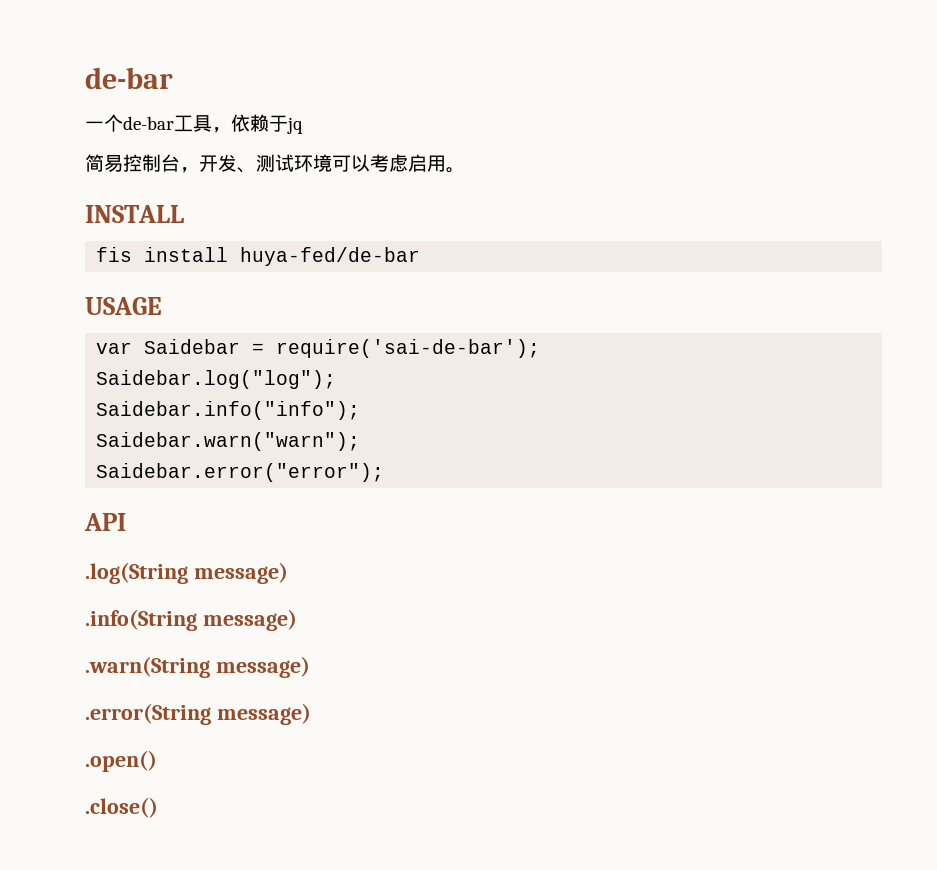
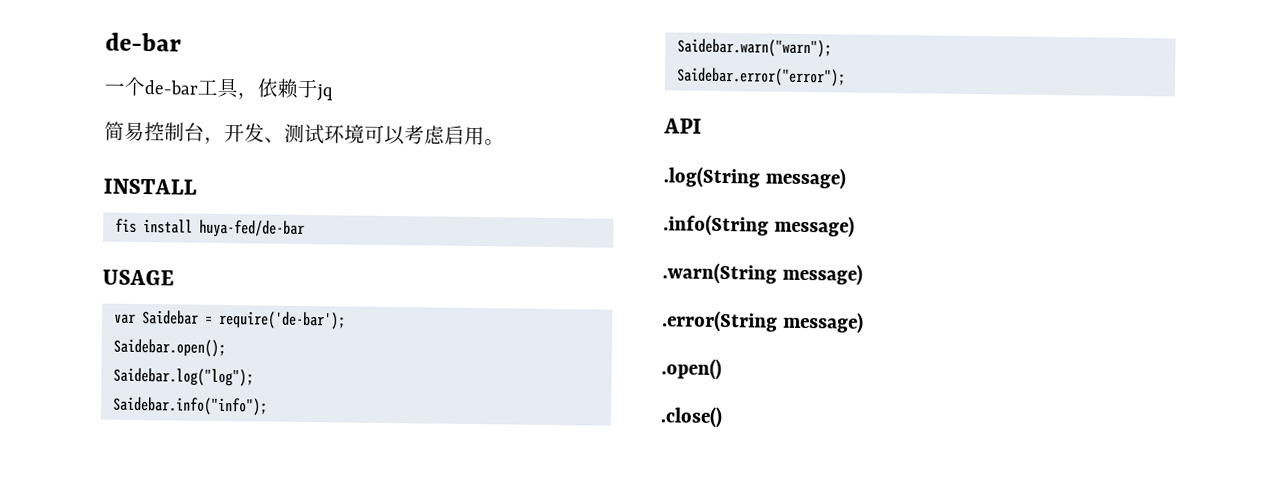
- var Saidebar = require('sai-de-bar');
+ var Saidebar = require('de-bar');
+ Saidebar.open();

